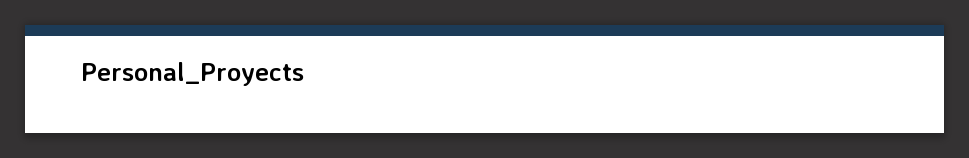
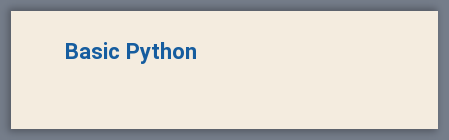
- Personal_Proyects
+ Basic Python

